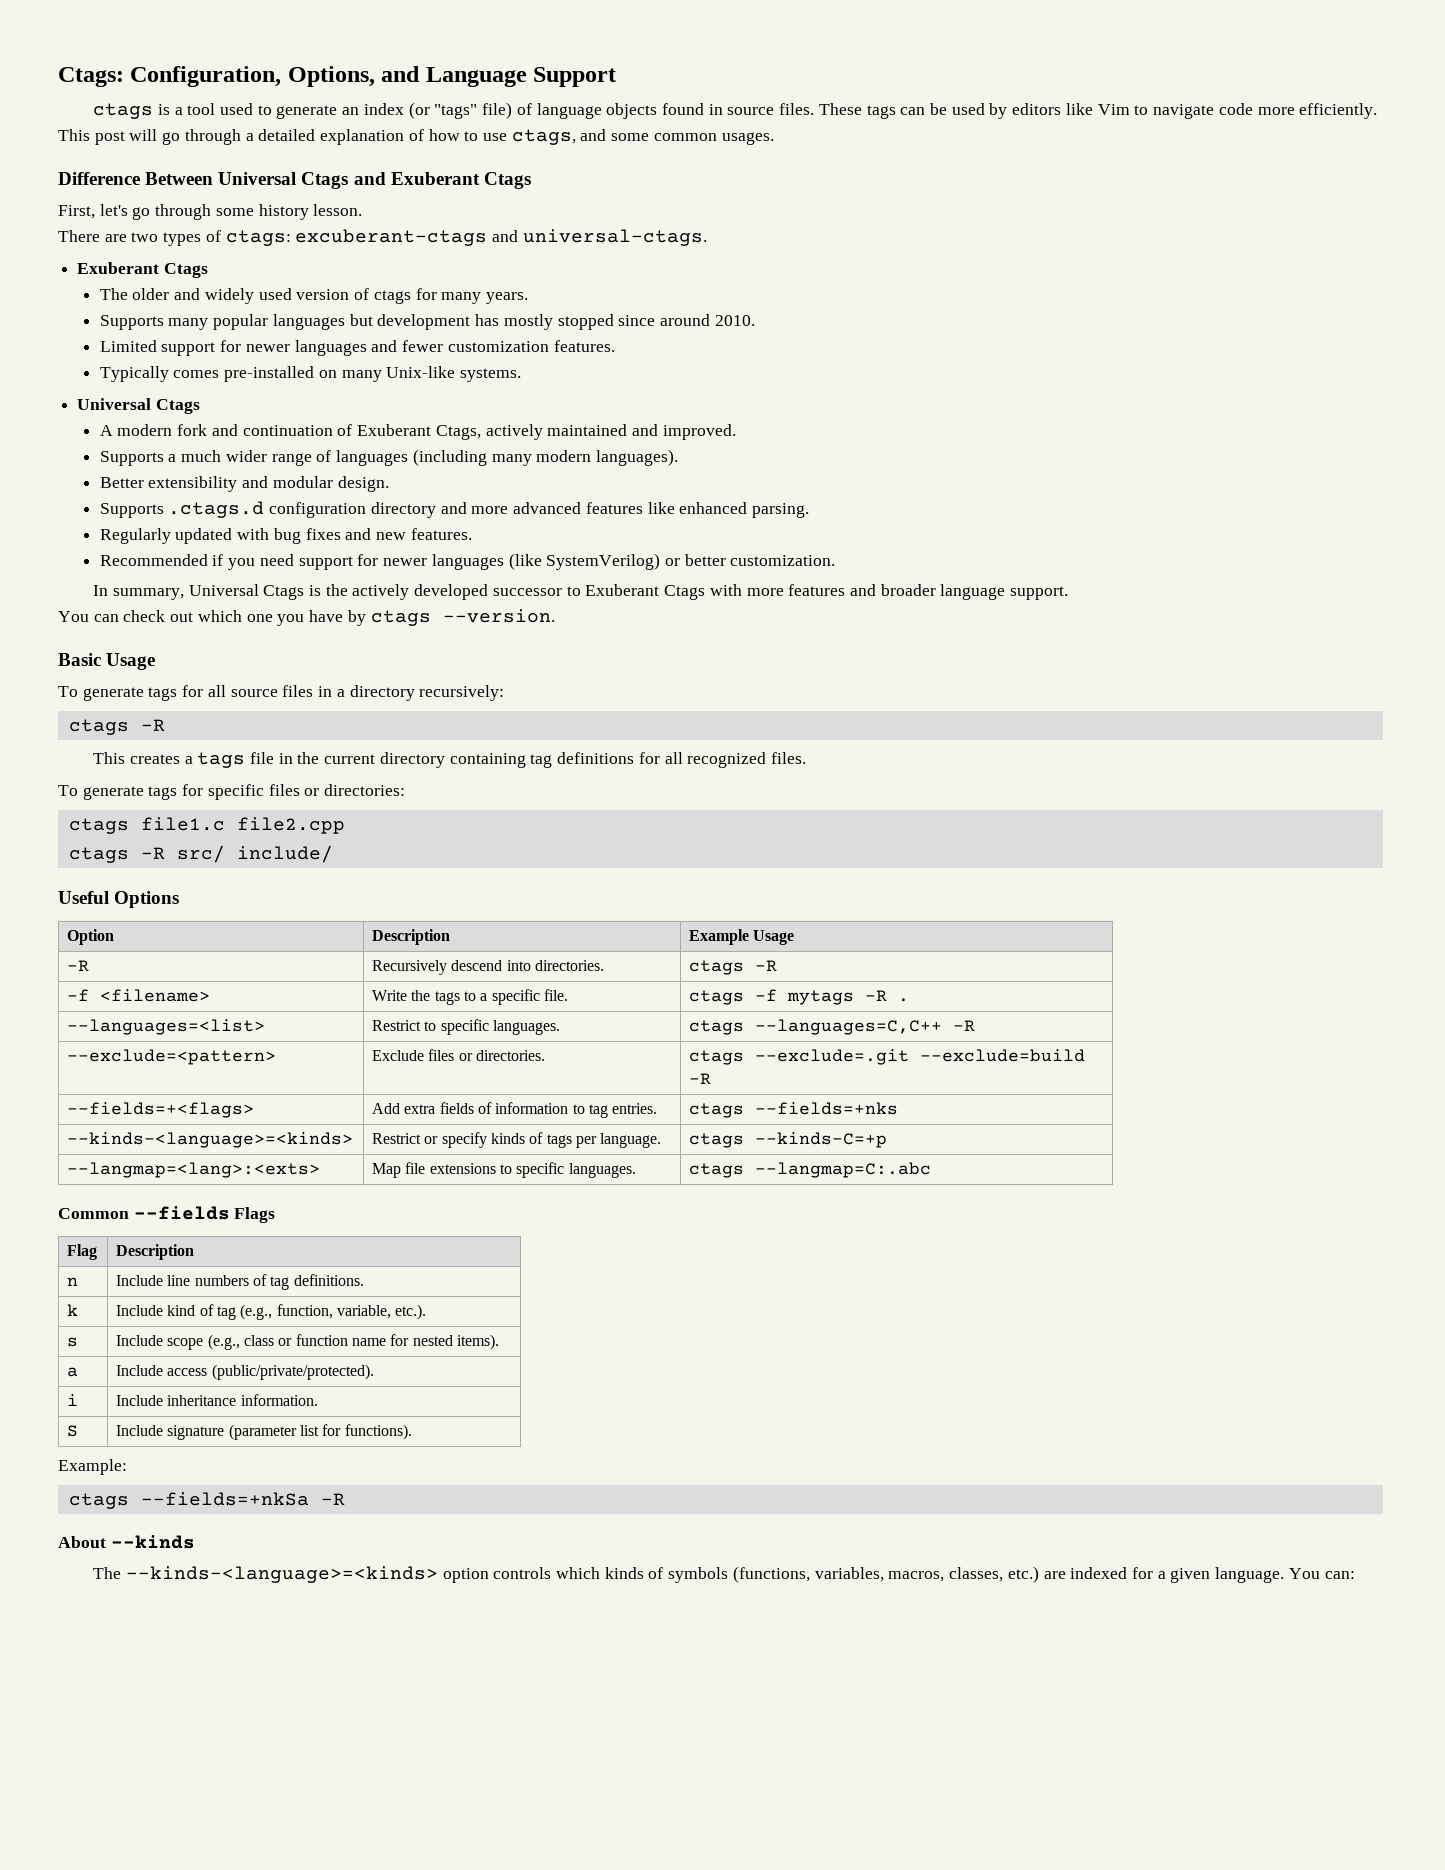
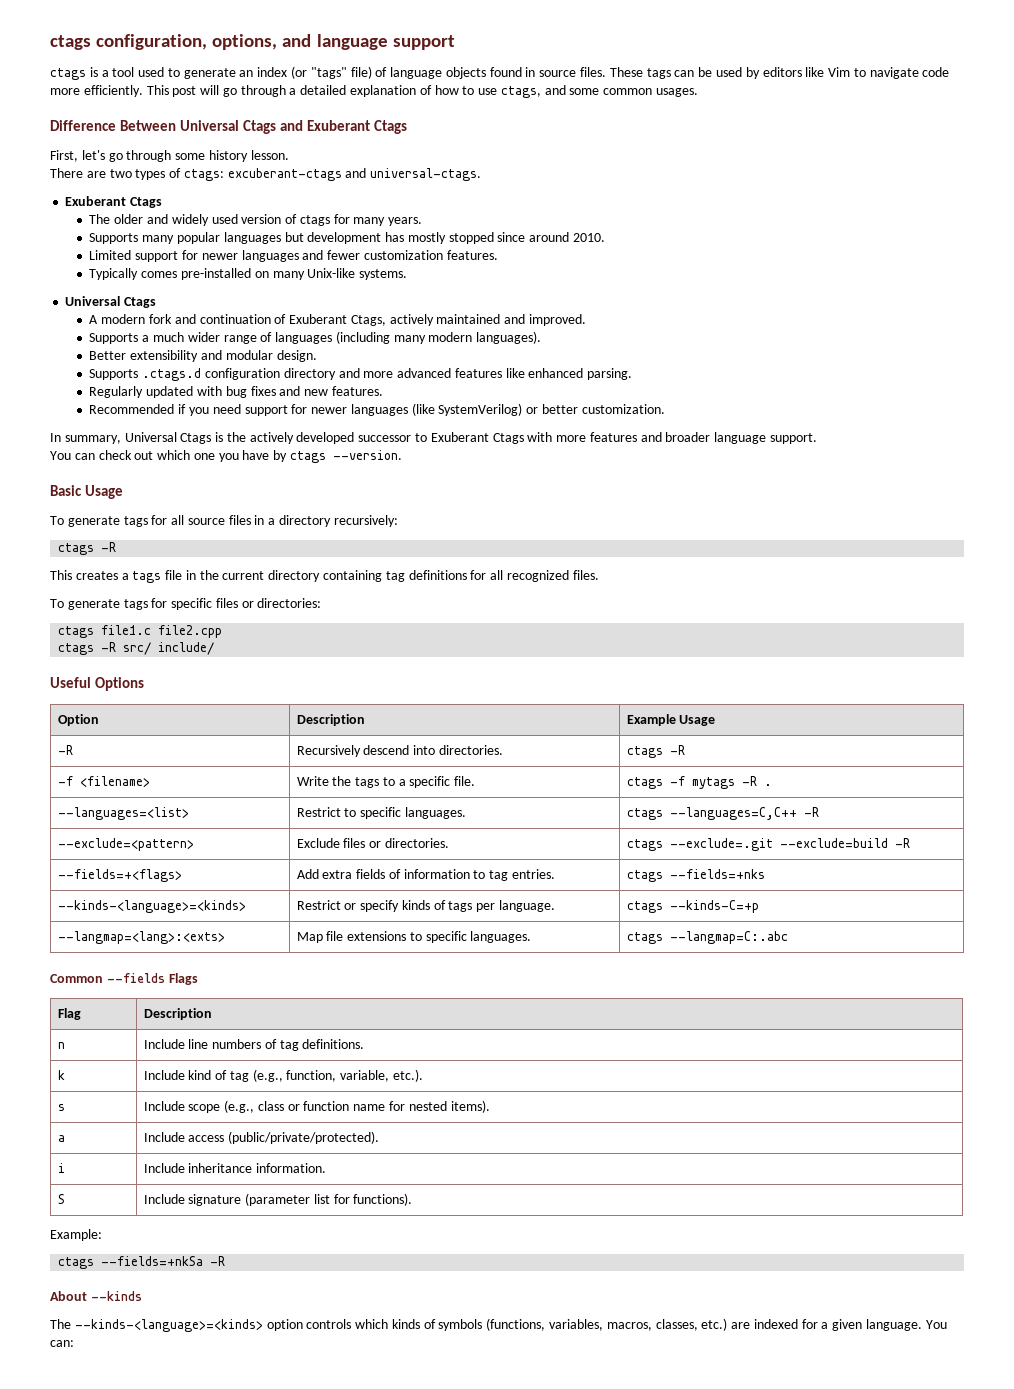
- Ctags: Configuration, Options, and Language Support
+ ctags configuration, options, and language support

